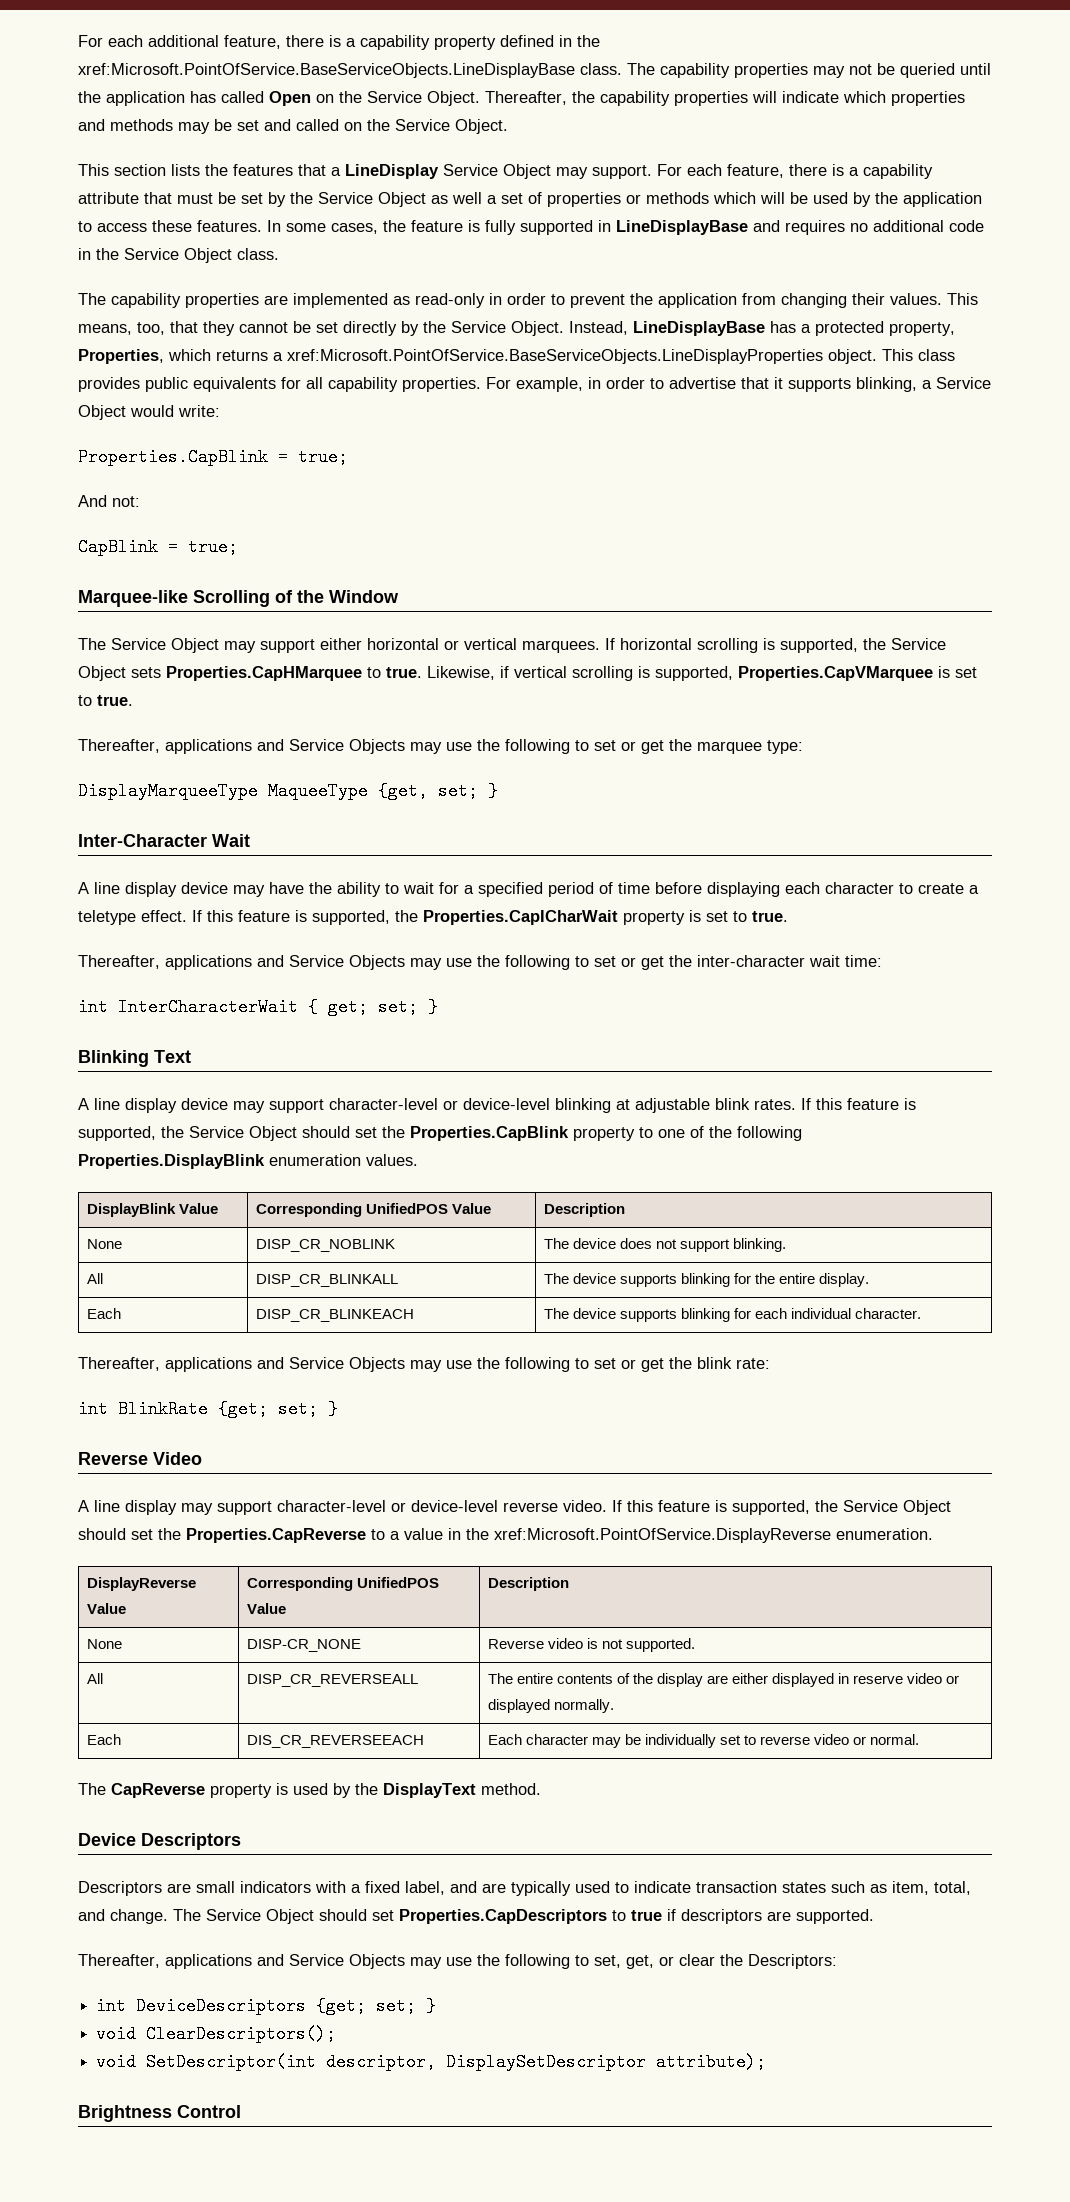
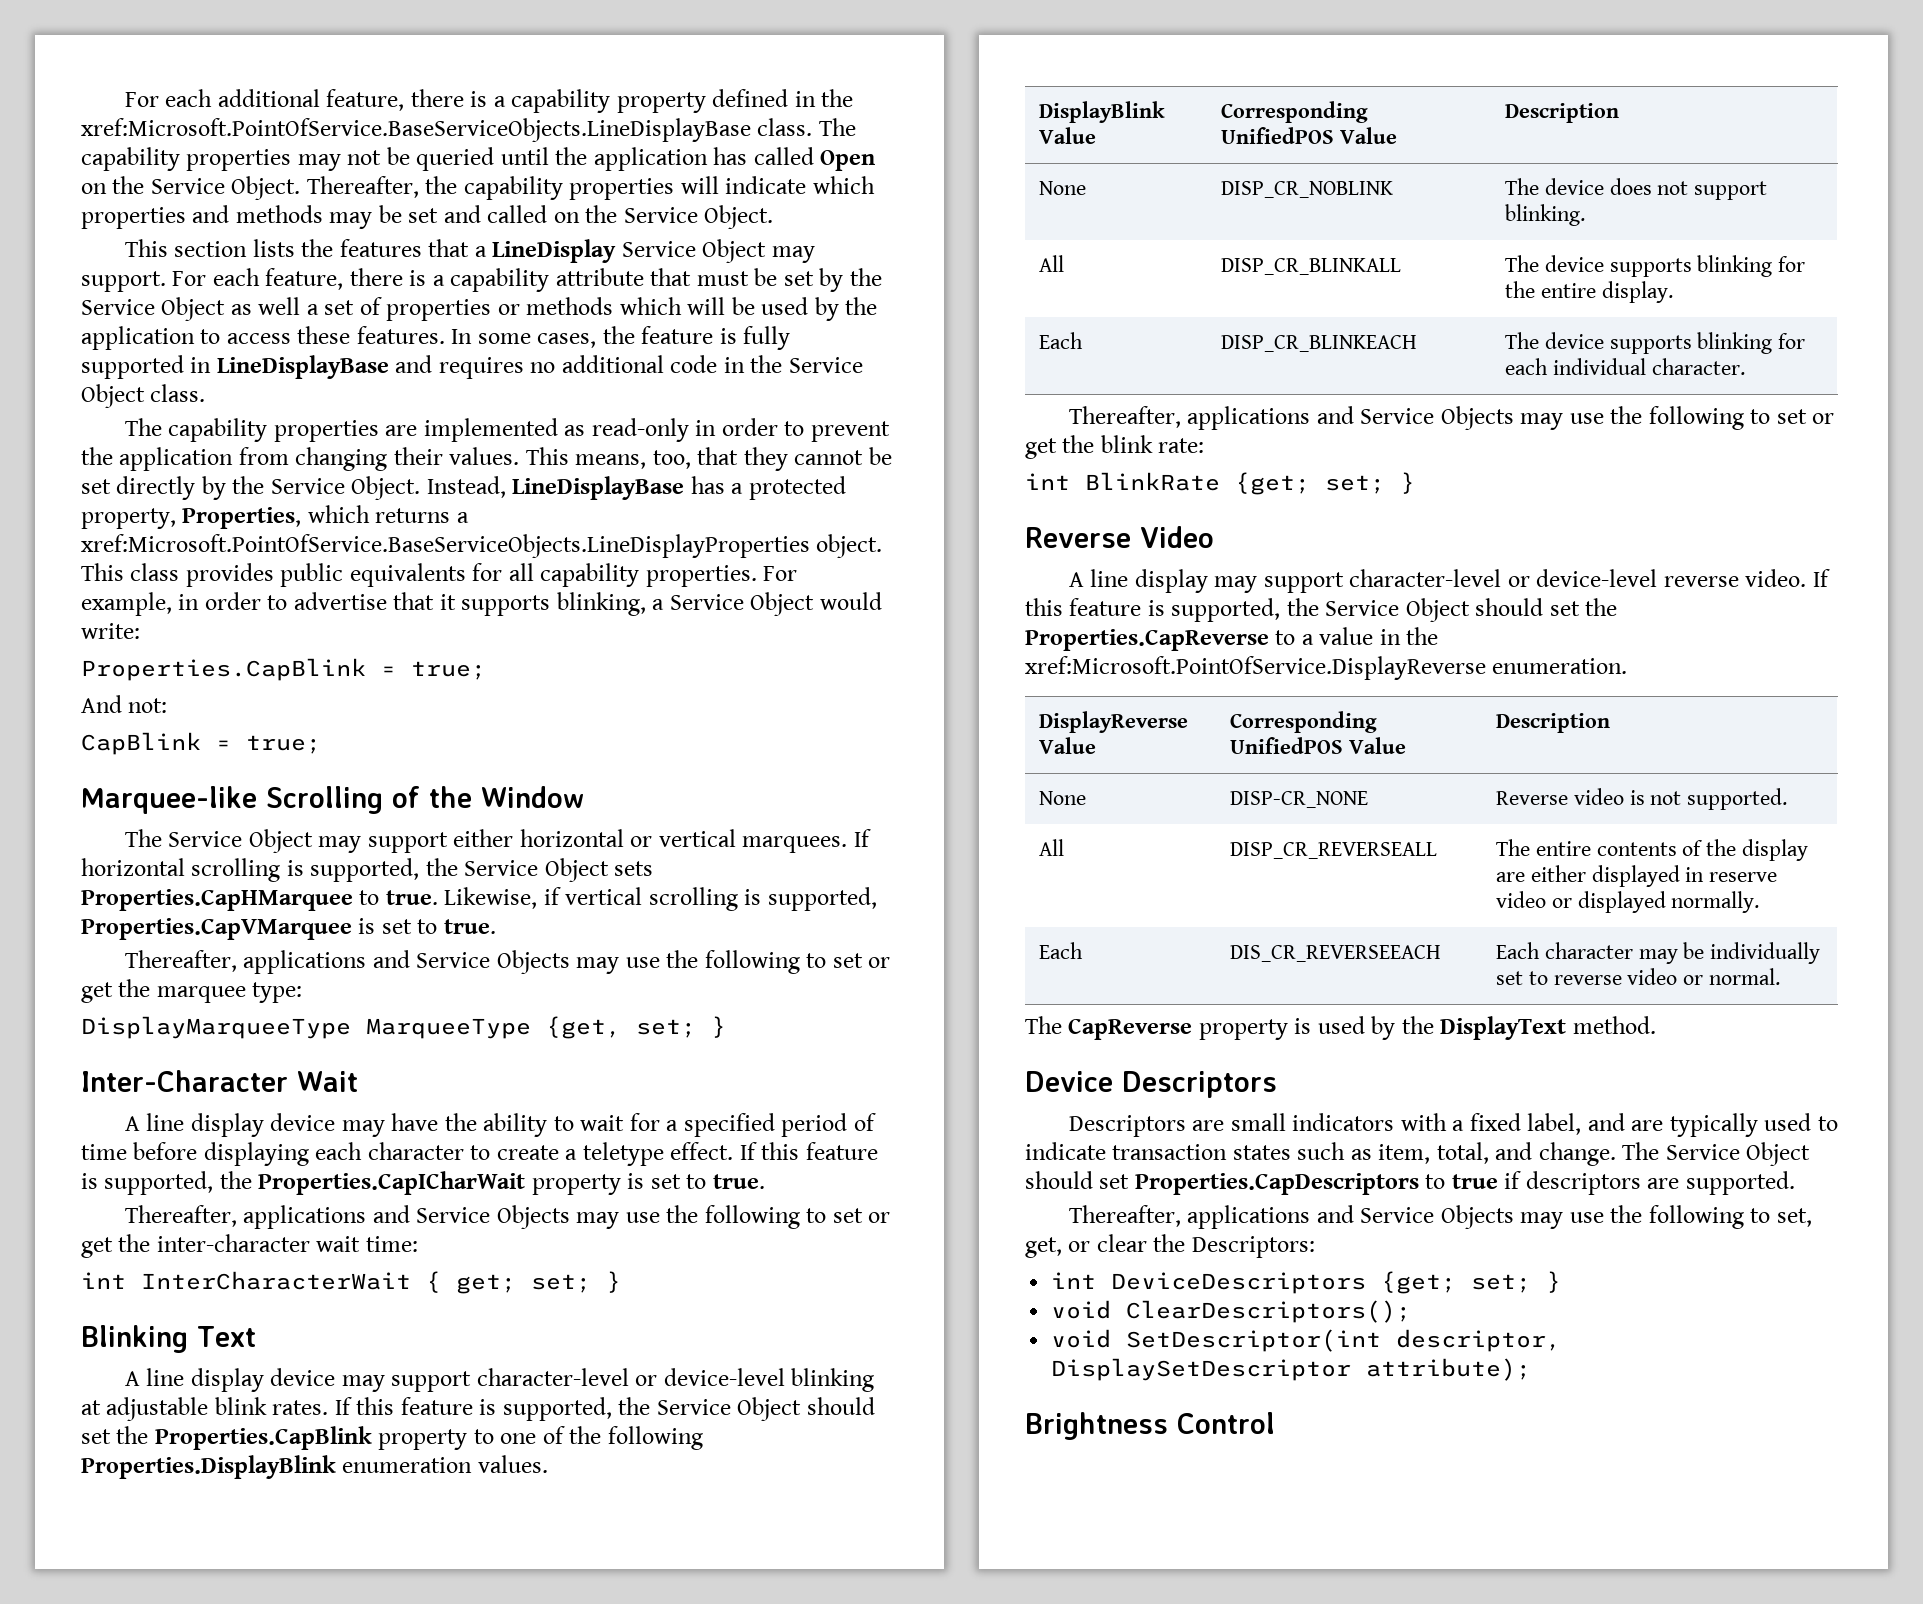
- DisplayMarqueeType MaqueeType {get, set; }
+ DisplayMarqueeType MarqueeType {get, set; }

